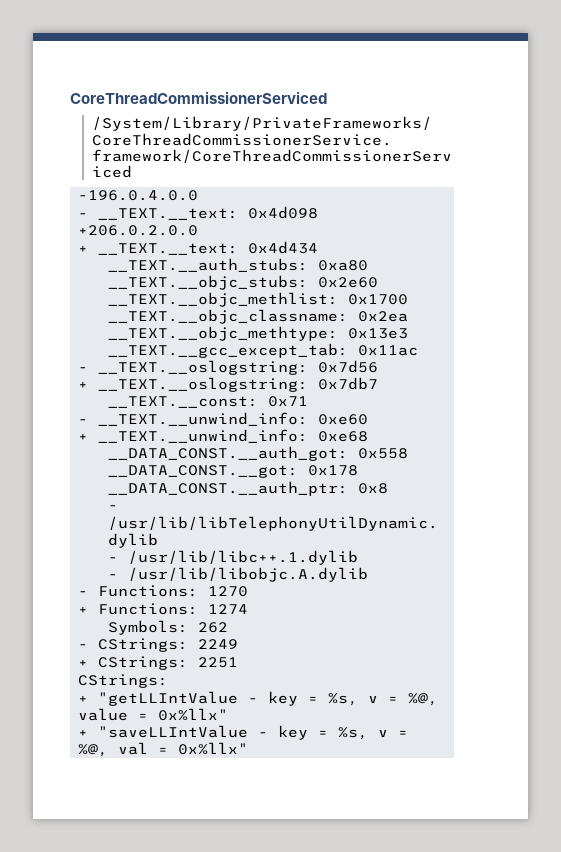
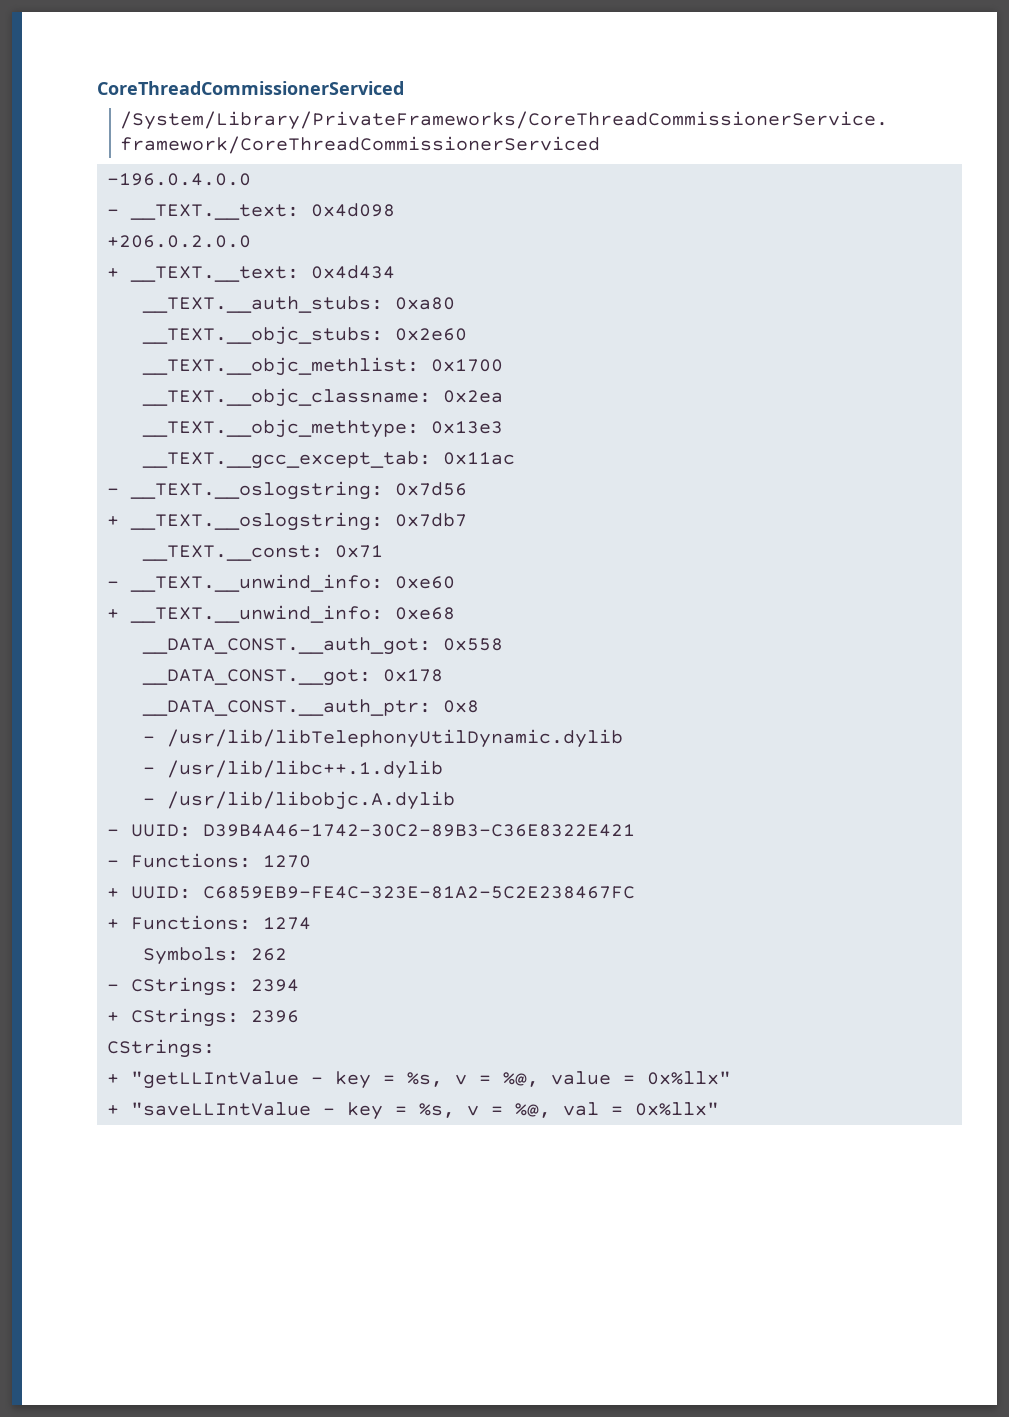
+ - UUID: D39B4A46-1742-30C2-89B3-C36E8322E421
+ + UUID: C6859EB9-FE4C-323E-81A2-5C2E238467FC
- - CStrings: 2249
+ - CStrings: 2394
- + CStrings: 2251
+ + CStrings: 2396

